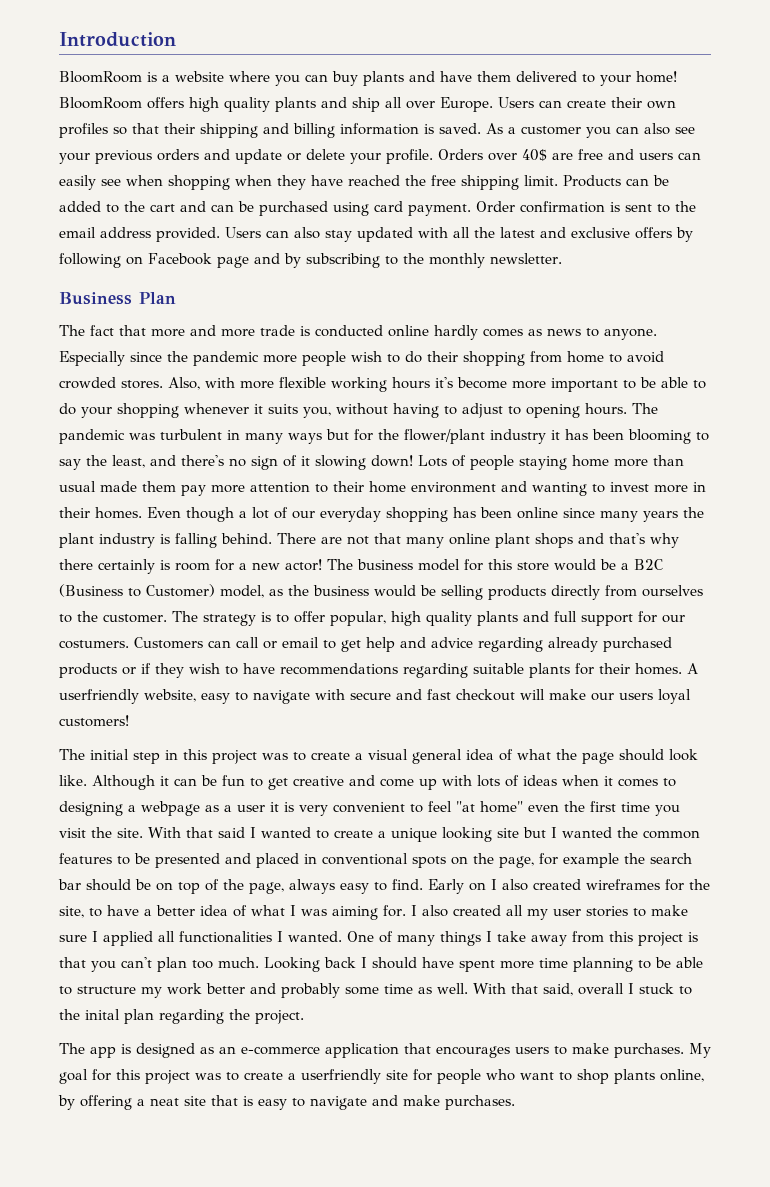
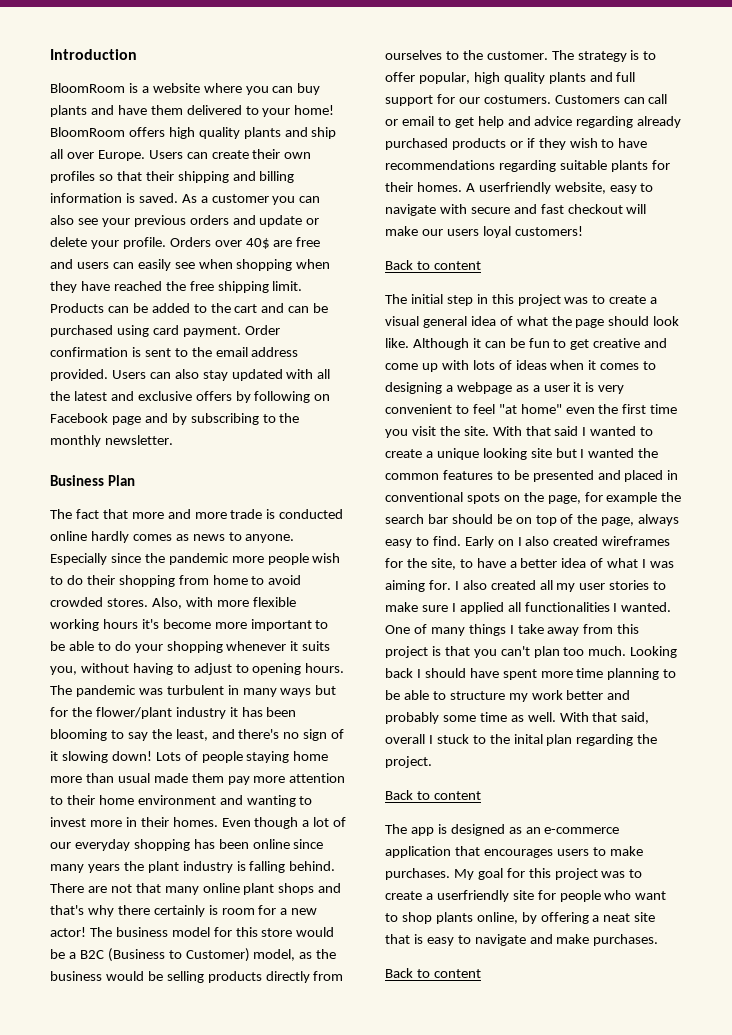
  A userfriendly website, easy to navigate with secure and fast checkout will make our users loyal customers!
+ Back to content
  With that said, overall I stuck to the inital plan regarding the project.
+ Back to content
  My goal for this project was to create a userfriendly site for people who want to shop plants online, by offering a neat site that is easy to navigate and make purchases.
+ Back to content

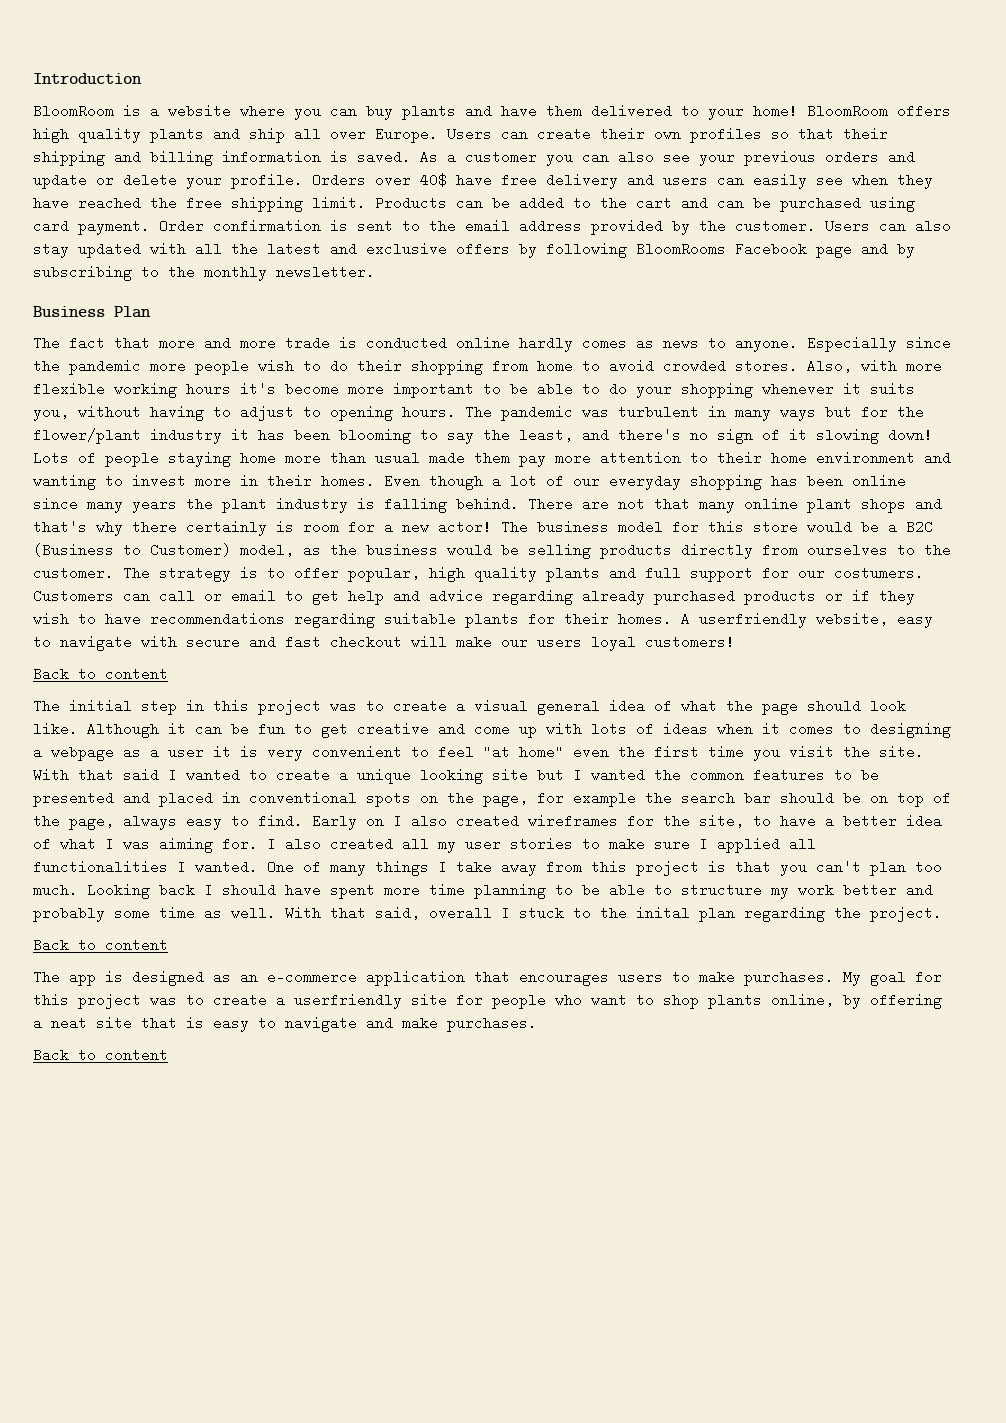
- Orders over 40$ are free and users can easily see when shopping when they have reached the free shipping limit.
+ Orders over 40$ have free delivery and users can easily see when they have reached the free shipping limit.
- Order confirmation is sent to the email address provided.
+ Order confirmation is sent to the email address provided by the customer.
- Users can also stay updated with all the latest and exclusive offers by following on Facebook page and by subscribing to the monthly newsletter.
+ Users can also stay updated with all the latest and exclusive offers by following BloomRooms Facebook page and by subscribing to the monthly newsletter.

